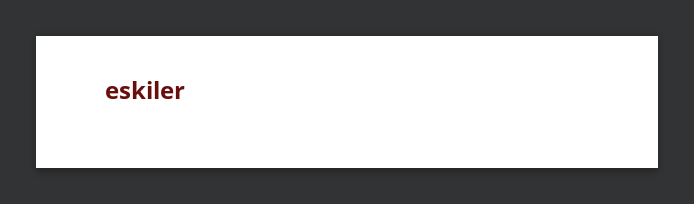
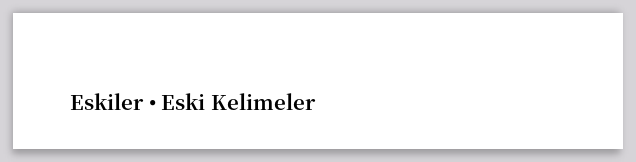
- eskiler
+ Eskiler • Eski Kelimeler

